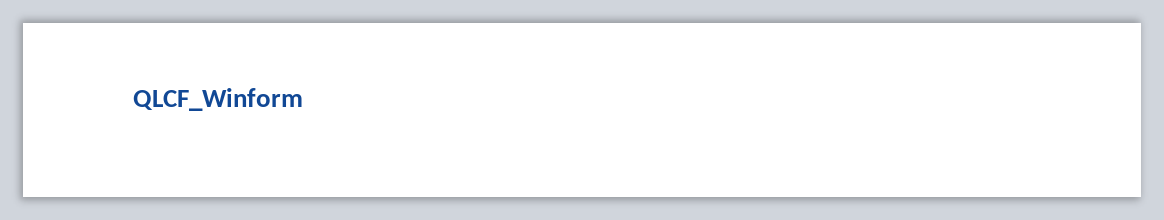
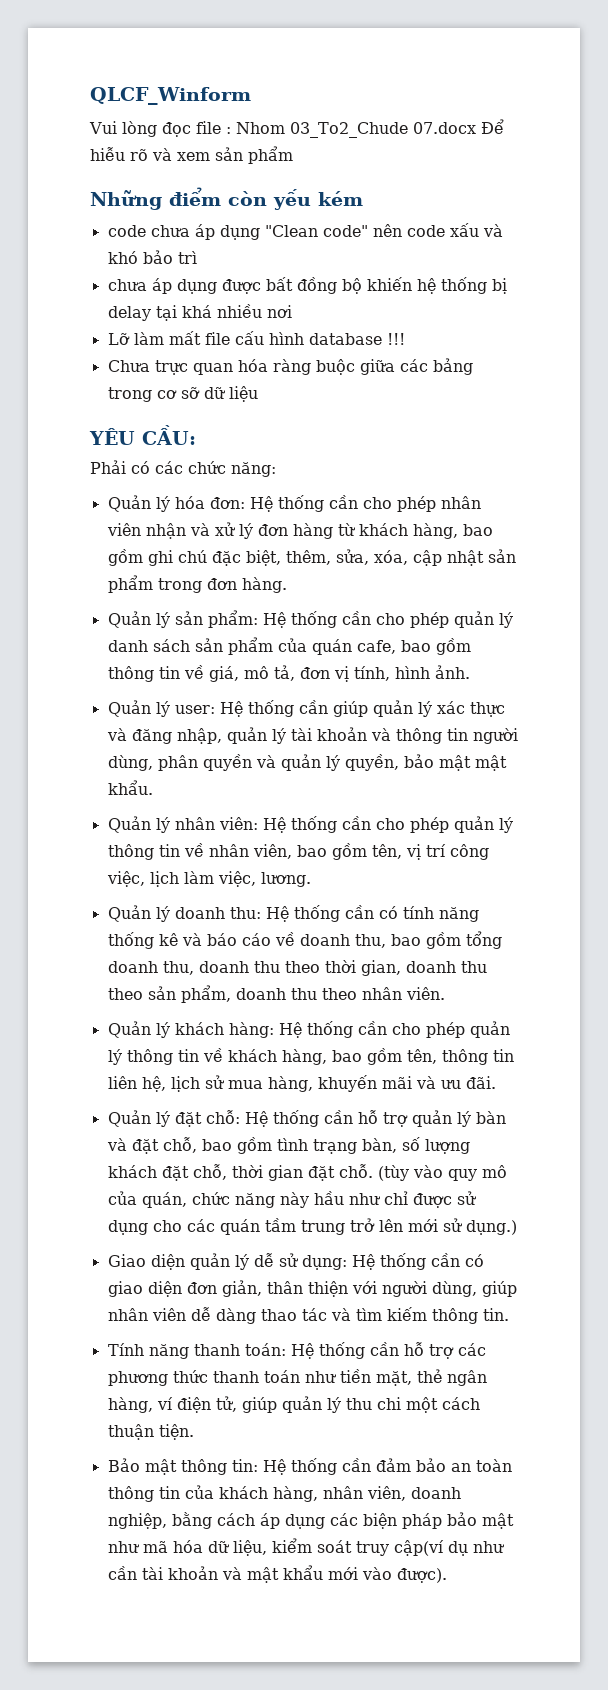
+ Vui lòng đọc file : Nhom 03_To2_Chude 07.docx Để hiễu rõ và xem sản phẩm
+ Những điểm còn yếu kém
+ code chưa áp dụng "Clean code" nên code xấu và khó bảo trì
+ chưa áp dụng được bất đồng bộ khiến hệ thống bị delay tại khá nhiều nơi
+ Lỡ làm mất file cấu hình database !!!
+ Chưa trực quan hóa ràng buộc giữa các bảng trong cơ sỡ dữ liệu
+ YÊU CẦU:
+ Phải có các chức năng:
+ Quản lý hóa đơn: Hệ thống cần cho phép nhân viên nhận và xử lý đơn hàng từ khách hàng, bao gồm ghi chú đặc biệt, thêm, sửa, xóa, cập nhật sản phẩm trong đơn hàng.
+ Quản lý sản phẩm: Hệ thống cần cho phép quản lý danh sách sản phẩm của quán cafe, bao gồm thông tin về giá, mô tả, đơn vị tính, hình ảnh.
+ Quản lý user: Hệ thống cần giúp quản lý xác thực và đăng nhập, quản lý tài khoản và thông tin người dùng, phân quyền và quản lý quyền, bảo mật mật khẩu.
+ Quản lý nhân viên: Hệ thống cần cho phép quản lý thông tin về nhân viên, bao gồm tên, vị trí công việc, lịch làm việc, lương.
+ Quản lý doanh thu: Hệ thống cần có tính năng thống kê và báo cáo về doanh thu, bao gồm tổng doanh thu, doanh thu theo thời gian, doanh thu theo sản phẩm, doanh thu theo nhân viên.
+ Quản lý khách hàng: Hệ thống cần cho phép quản lý thông tin về khách hàng, bao gồm tên, thông tin liên hệ, lịch sử mua hàng, khuyến mãi và ưu đãi.
+ Quản lý đặt chỗ: Hệ thống cần hỗ trợ quản lý bàn và đặt chỗ, bao gồm tình trạng bàn, số lượng khách đặt chỗ, thời gian đặt chỗ. (tùy vào quy mô của quán, chức năng này hầu như chỉ được sử dụng cho các quán tầm trung trở lên mới sử dụng.)
+ Giao diện quản lý dễ sử dụng: Hệ thống cần có giao diện đơn giản, thân thiện với người dùng, giúp nhân viên dễ dàng thao tác và tìm kiếm thông tin.
+ Tính năng thanh toán: Hệ thống cần hỗ trợ các phương thức thanh toán như tiền mặt, thẻ ngân hàng, ví điện tử, giúp quản lý thu chi một cách thuận tiện.
+ Bảo mật thông tin: Hệ thống cần đảm bảo an toàn thông tin của khách hàng, nhân viên, doanh nghiệp, bằng cách áp dụng các biện pháp bảo mật như mã hóa dữ liệu, kiểm soát truy cập(ví dụ như cần tài khoản và mật khẩu mới vào được).

